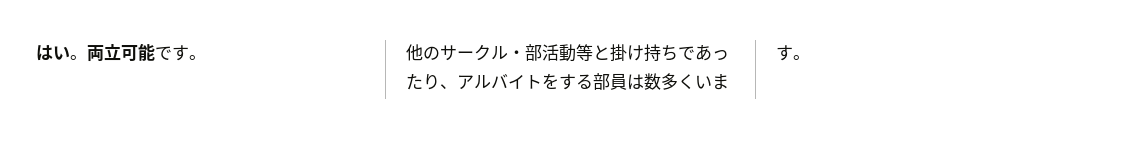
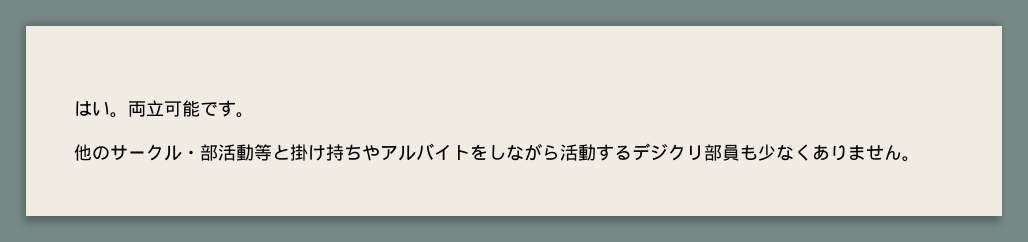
- 他のサークル・部活動等と掛け持ちであったり、アルバイトをする部員は数多くいます。
+ 他のサークル・部活動等と掛け持ちやアルバイトをしながら活動するデジクリ部員も少なくありません。

